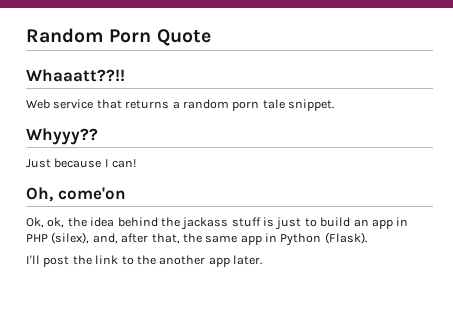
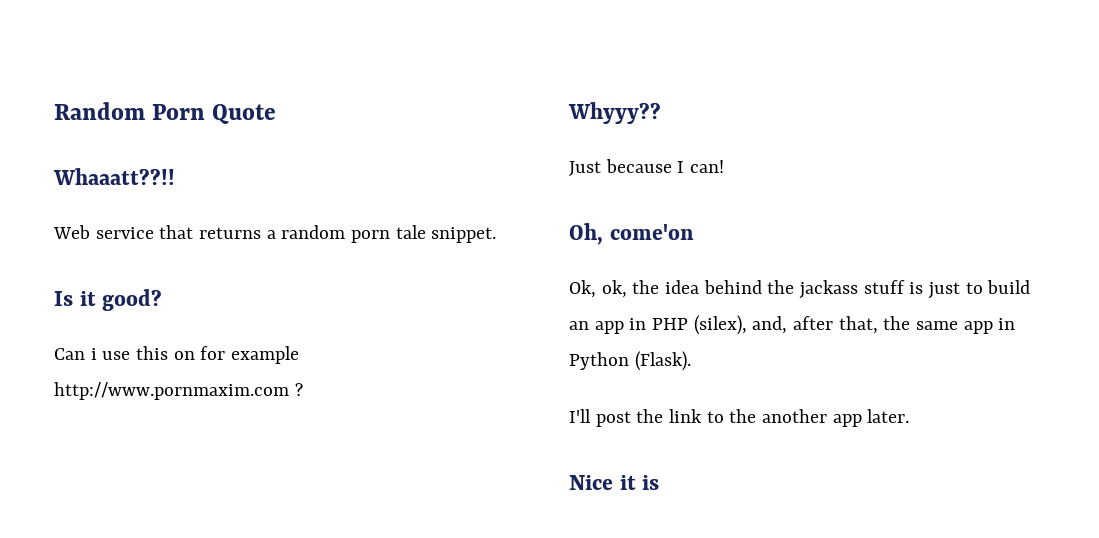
+ Is it good?
+ Can i use this on for example http://www.pornmaxim.com ?
+ Nice it is

